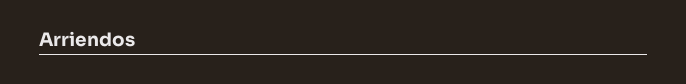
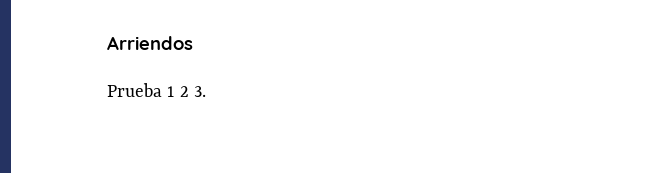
+ Prueba 1 2 3.

